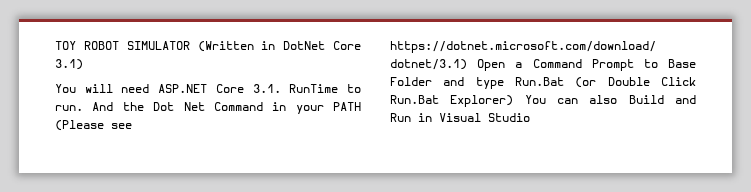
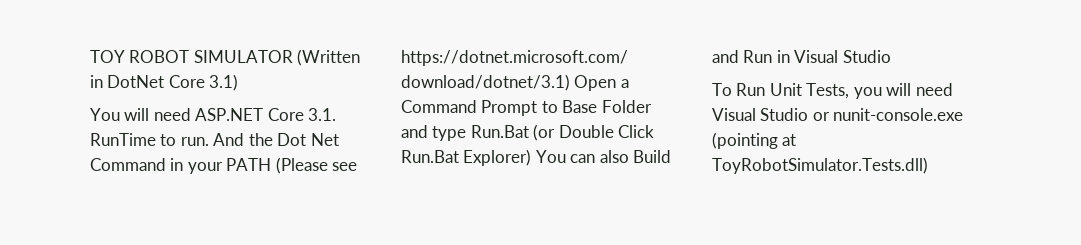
+ To Run Unit Tests, you will need Visual Studio or nunit-console.exe (pointing at ToyRobotSimulator.Tests.dll)

